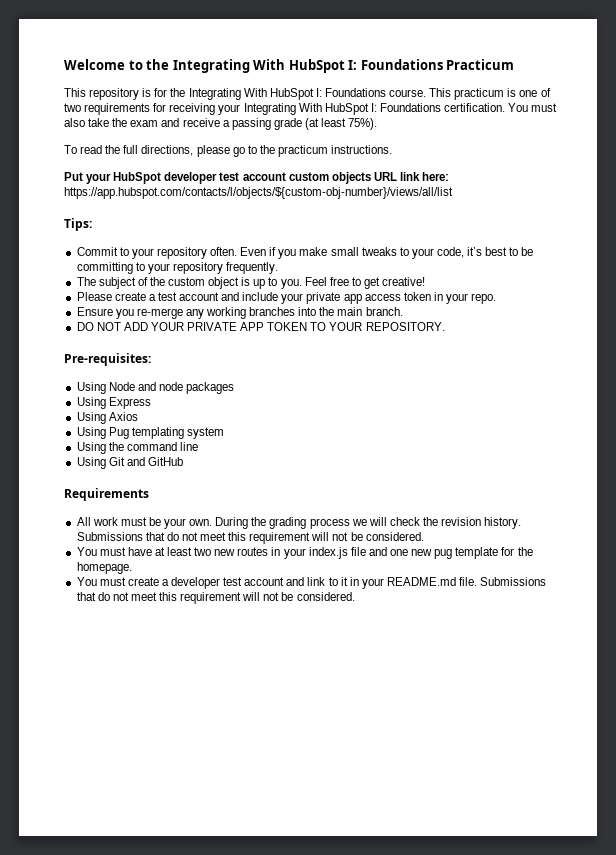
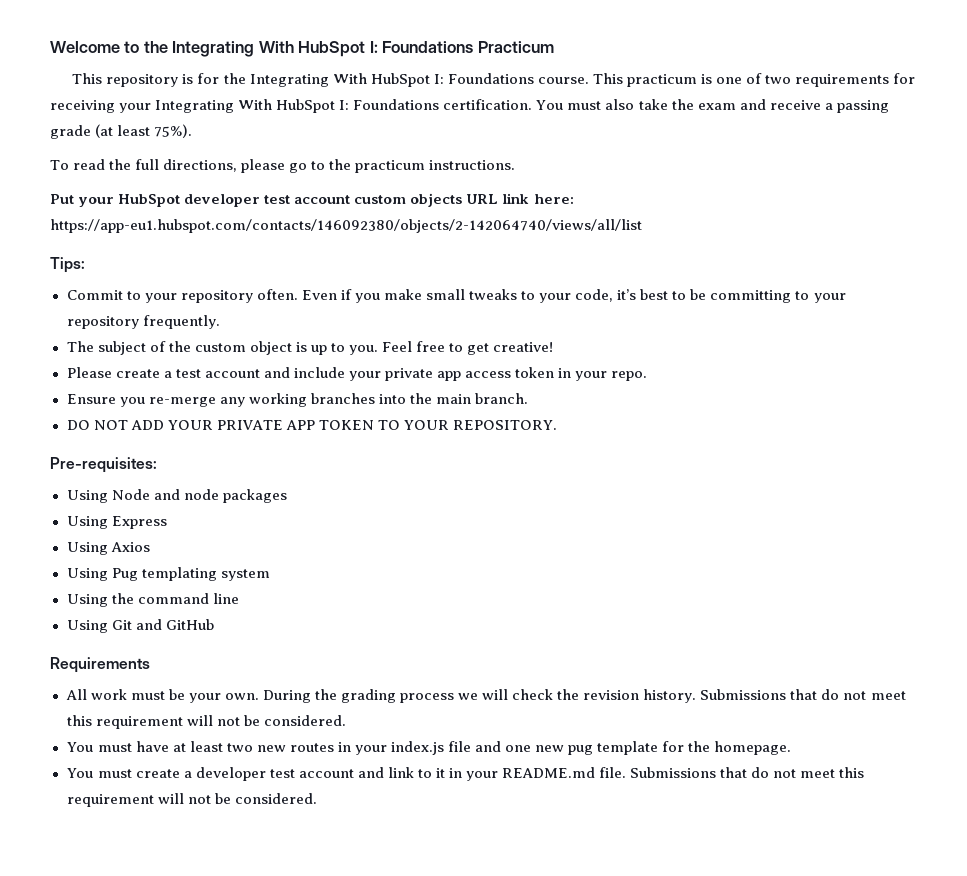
- Put your HubSpot developer test account custom objects URL link here: https://app.hubspot.com/contacts/l/objects/${custom-obj-number}/views/all/list
+ Put your HubSpot developer test account custom objects URL link here: https://app-eu1.hubspot.com/contacts/146092380/objects/2-142064740/views/all/list

